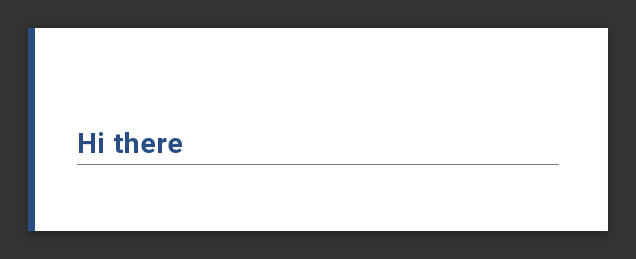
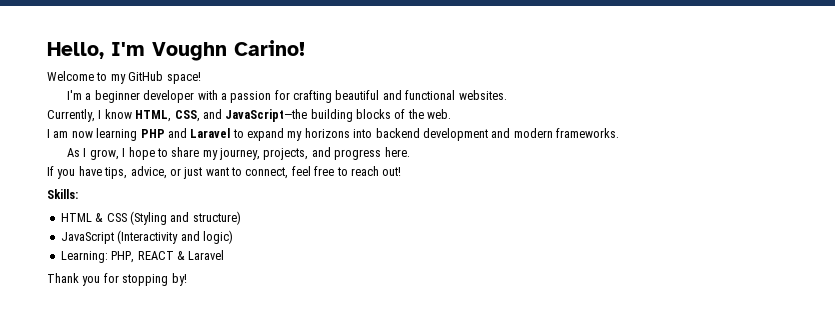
- Hi there
+ Hello, I'm Voughn Carino!
+ Welcome to my GitHub space!
+ I'm a beginner developer with a passion for crafting beautiful and functional websites.
+ Currently, I know HTML, CSS, and JavaScript—the building blocks of the web.
+ I am now learning PHP and Laravel to expand my horizons into backend development and modern frameworks.
+ As I grow, I hope to share my journey, projects, and progress here.
+ If you have tips, advice, or just want to connect, feel free to reach out!
+ Skills:
+ HTML & CSS (Styling and structure)
+ JavaScript (Interactivity and logic)
+ Learning: PHP, REACT & Laravel
+ Thank you for stopping by!

